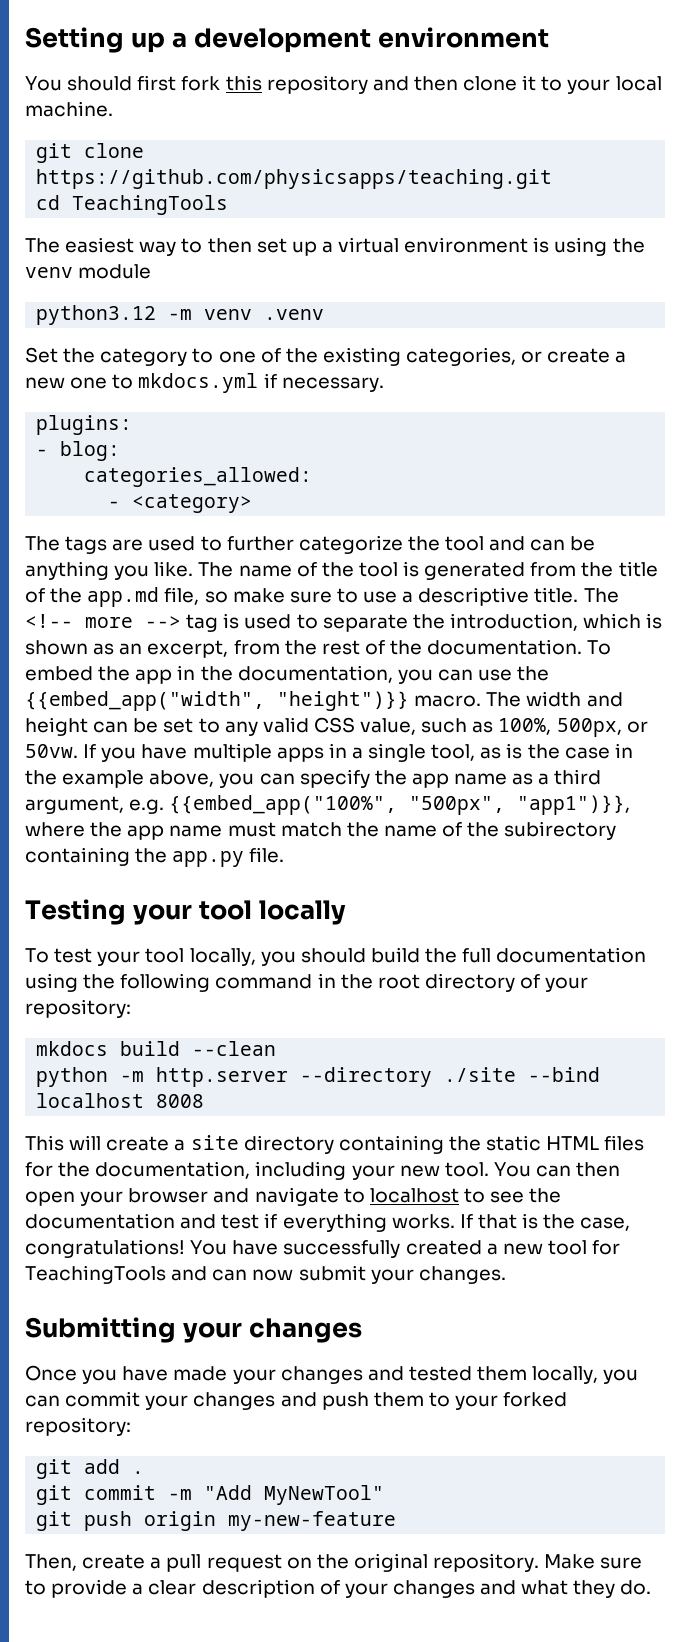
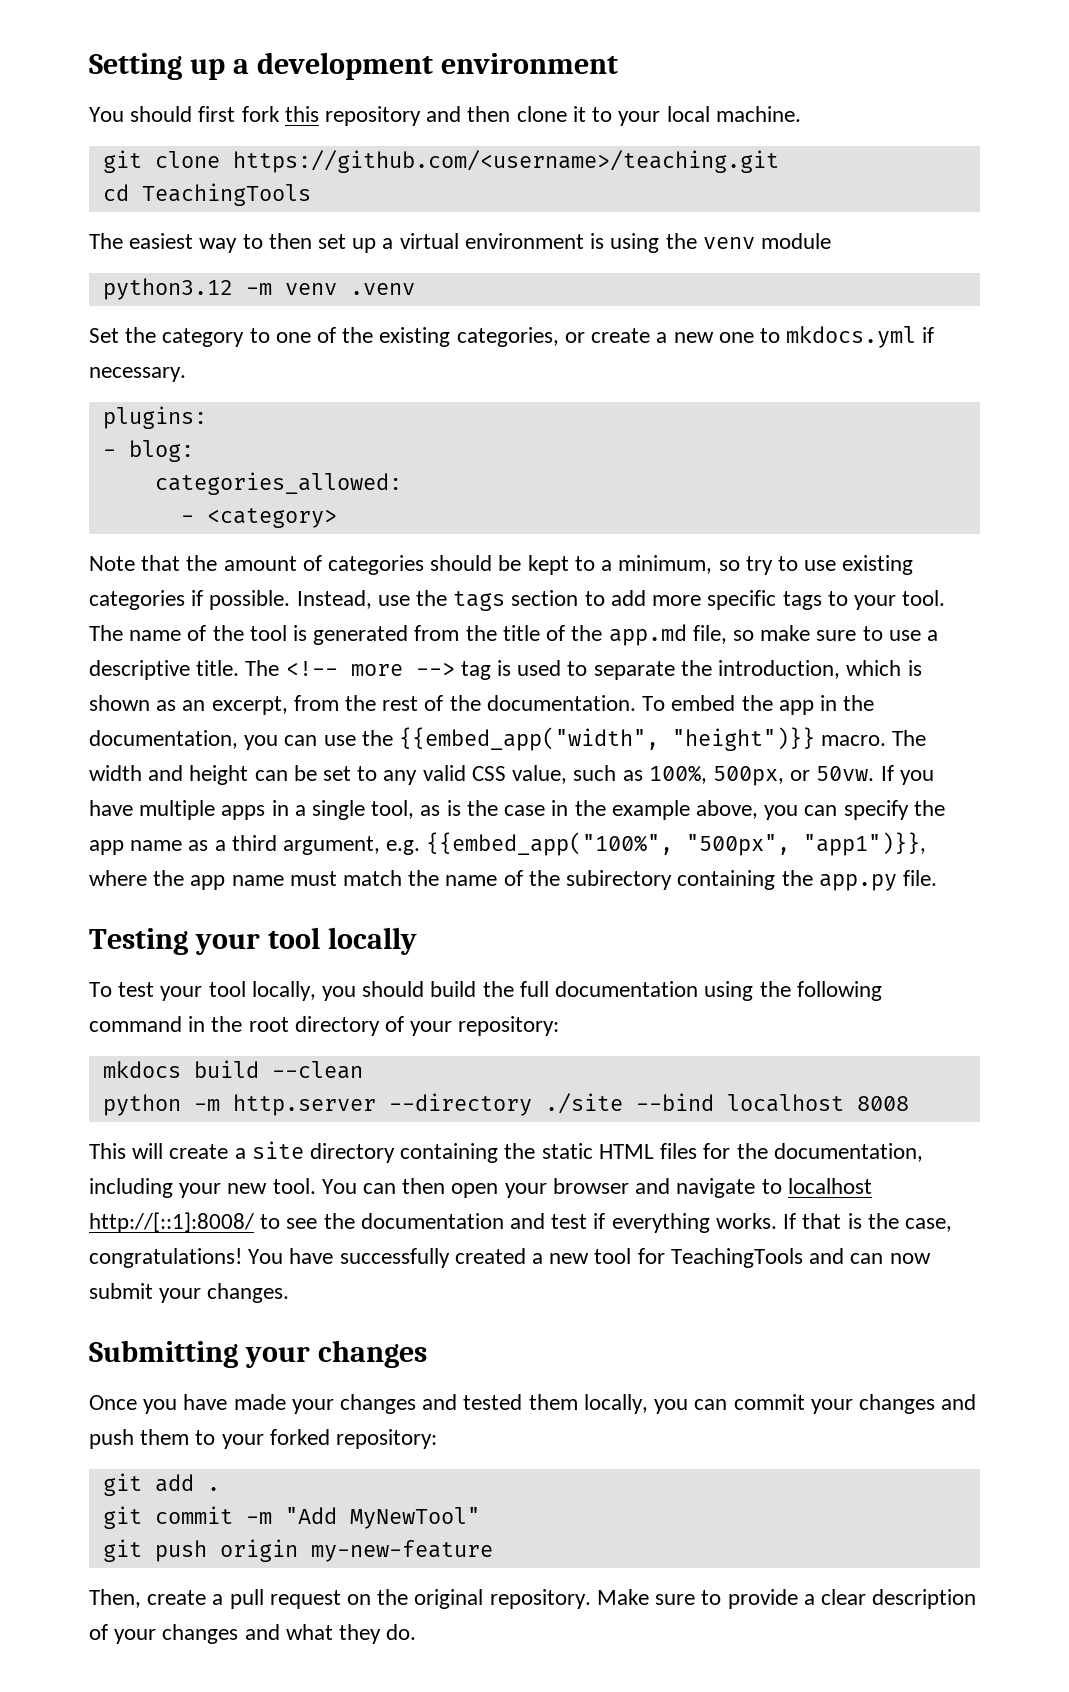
- git clone https://github.com/physicsapps/teaching.git
+ git clone https://github.com/<username>/teaching.git
- The tags are used to further categorize the tool and can be anything you like.
+ Note that the amount of categories should be kept to a minimum, so try to use existing categories if possible. Instead, use the tags section to add more specific tags to your tool.
- You can then open your browser and navigate to localhost to see the documentation and test if everything works.
+ You can then open your browser and navigate to localhost http://[::1]:8008/ to see the documentation and test if everything works.

